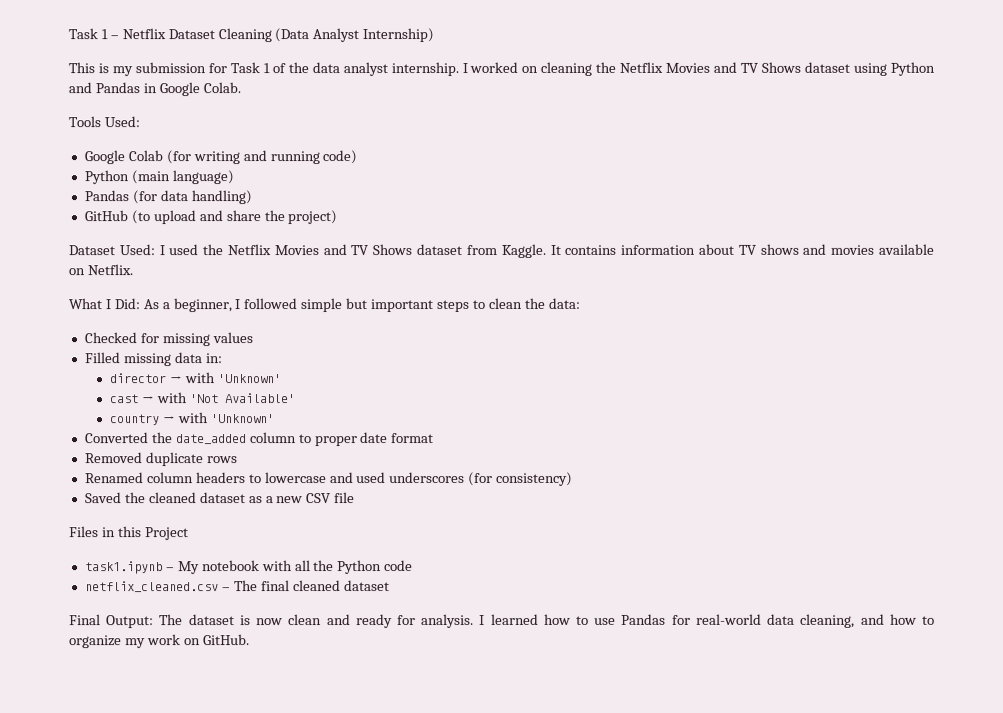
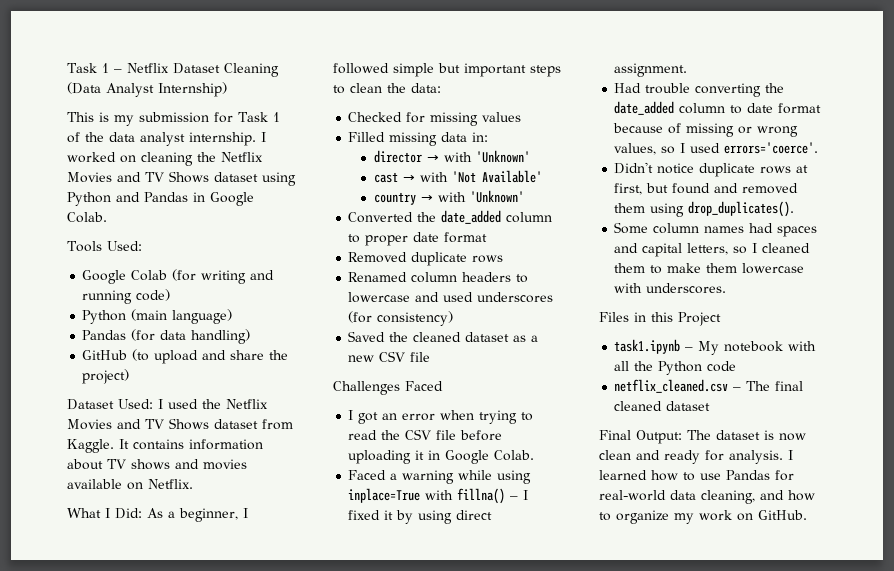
+ Challenges Faced
+ I got an error when trying to read the CSV file before uploading it in Google Colab.
+ Faced a warning while using inplace=True with fillna() – I fixed it by using direct assignment.
+ Had trouble converting the date_added column to date format because of missing or wrong values, so I used errors='coerce'.
+ Didn't notice duplicate rows at first, but found and removed them using drop_duplicates().
+ Some column names had spaces and capital letters, so I cleaned them to make them lowercase with underscores.

